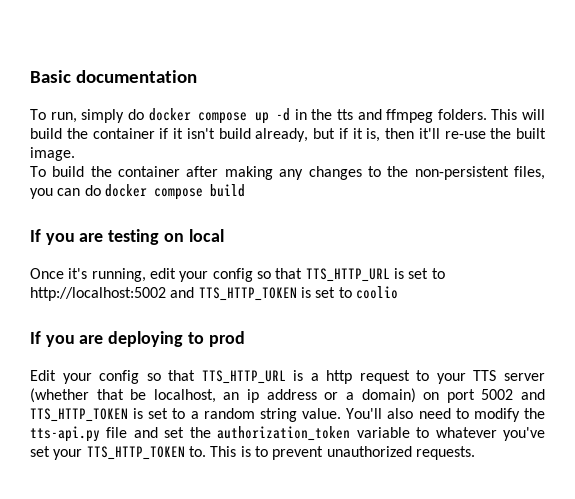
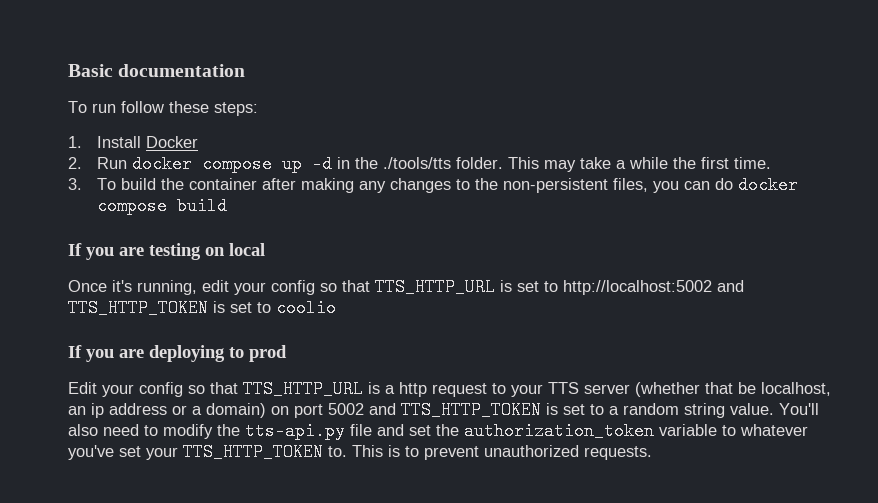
- To run, simply do docker compose up -d in the tts and ffmpeg folders. This will build the container if it isn't build already, but if it is, then it'll re-use the built image.
- To build the container after making any changes to the non-persistent files, you can do docker compose build
+ To run follow these steps:
+ 1. Install Docker
+ 2. Run docker compose up -d in the ./tools/tts folder. This may take a while the first time.
+ 3. To build the container after making any changes to the non-persistent files, you can do docker compose build

